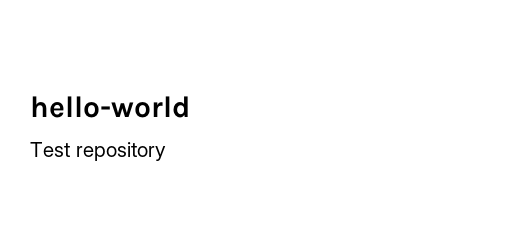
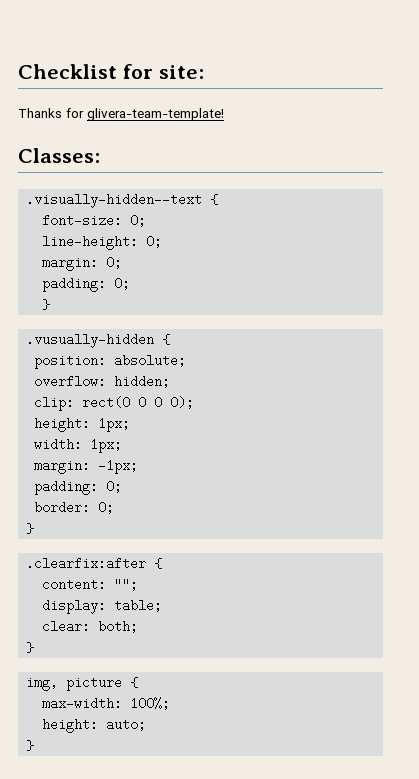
- hello-world
- Test repository
+ Checklist for site:
+ Thanks for glivera-team-template!
+ Classes:
+ .visually-hidden--text {
+ font-size: 0;
+ line-height: 0;
+ margin: 0;
+ padding: 0;
+ }
+ .vusually-hidden {
+ position: absolute;
+ overflow: hidden;
+ clip: rect(0 0 0 0);
+ height: 1px;
+ width: 1px;
+ margin: -1px;
+ padding: 0;
+ border: 0;
+ }
+ .clearfix:after {
+ content: "";
+ display: table;
+ clear: both;
+ }
+ img, picture {
+ max-width: 100%;
+ height: auto;
+ }

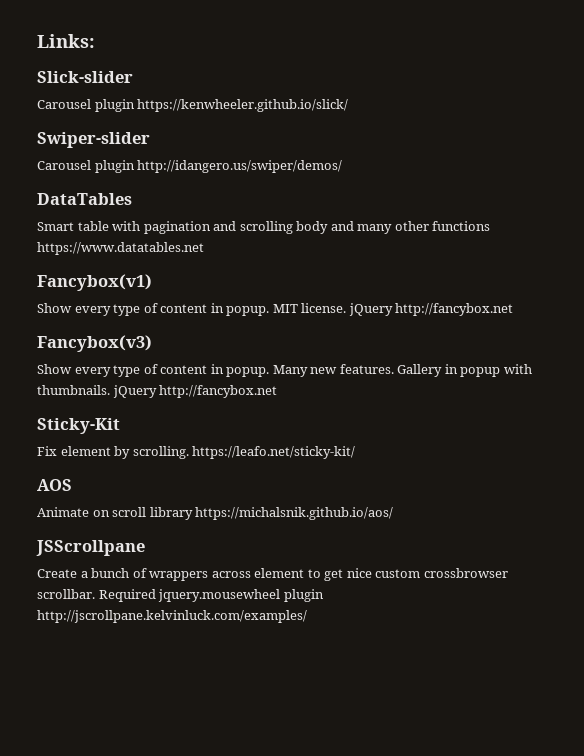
- Checklist for site:
- Thanks for glivera-team-template!
- Classes:
- .visually-hidden--text {
- font-size: 0;
- line-height: 0;
- margin: 0;
- padding: 0;
- }
- .vusually-hidden {
- position: absolute;
- overflow: hidden;
- clip: rect(0 0 0 0);
- height: 1px;
- width: 1px;
- margin: -1px;
- padding: 0;
- border: 0;
- }
- .clearfix:after {
- content: "";
- display: table;
- clear: both;
- }
- img, picture {
- max-width: 100%;
- height: auto;
- }
+ Links:
+ Slick-slider
+ Carousel plugin https://kenwheeler.github.io/slick/
+ Swiper-slider
+ Carousel plugin http://idangero.us/swiper/demos/
+ DataTables
+ Smart table with pagination and scrolling body and many other functions https://www.datatables.net
+ Fancybox(v1)
+ Show every type of content in popup. MIT license. jQuery http://fancybox.net
+ Fancybox(v3)
+ Show every type of content in popup. Many new features. Gallery in popup with thumbnails. jQuery http://fancybox.net
+ Sticky-Kit
+ Fix element by scrolling. https://leafo.net/sticky-kit/
+ AOS
+ Animate on scroll library https://michalsnik.github.io/aos/
+ JSScrollpane
+ Create a bunch of wrappers across element to get nice custom crossbrowser scrollbar. Required jquery.mousewheel plugin http://jscrollpane.kelvinluck.com/examples/

